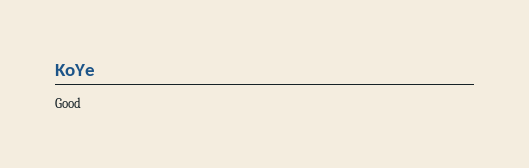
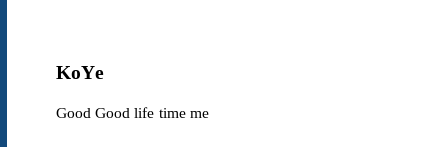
- Good
+ Good Good life time me

